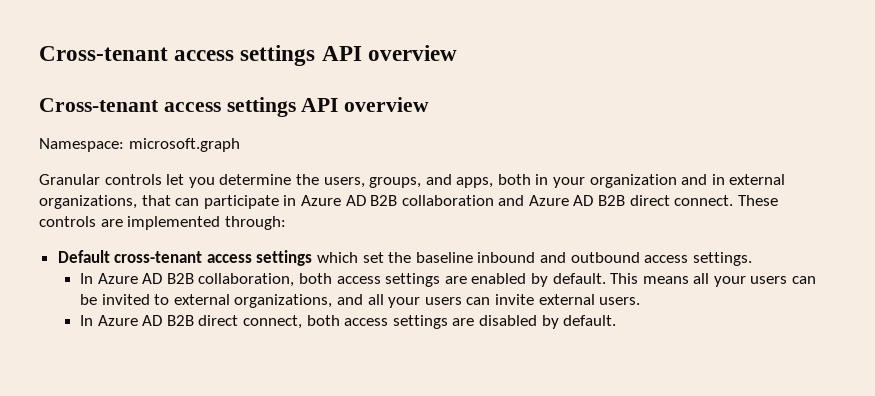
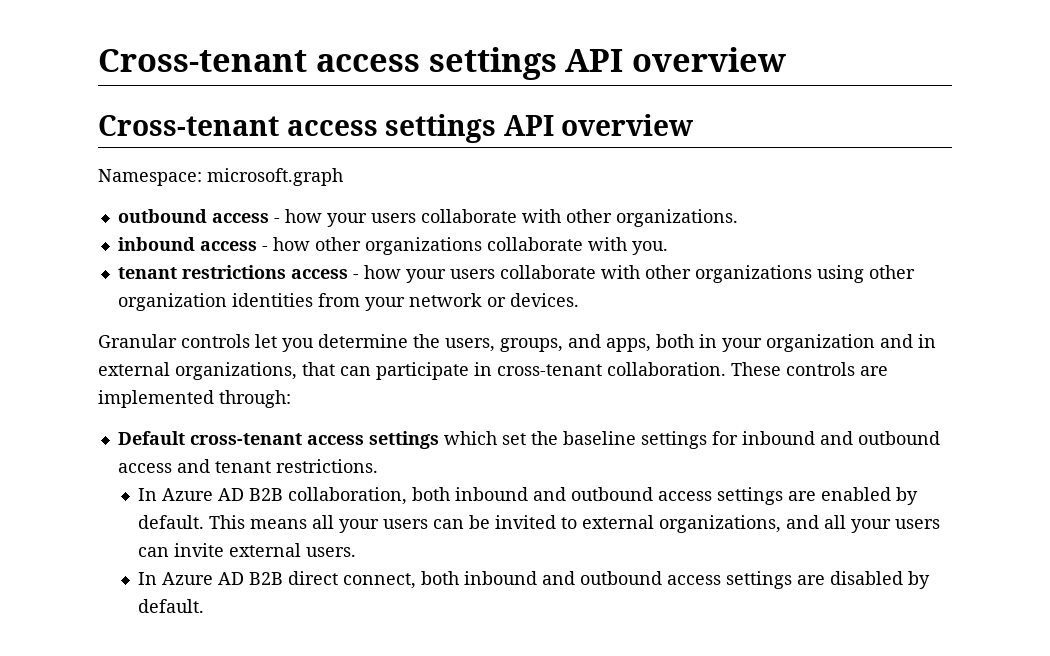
+ outbound access - how your users collaborate with other organizations.
+ inbound access - how other organizations collaborate with you.
+ tenant restrictions access - how your users collaborate with other organizations using other organization identities from your network or devices.
- Granular controls let you determine the users, groups, and apps, both in your organization and in external organizations, that can participate in Azure AD B2B collaboration and Azure AD B2B direct connect.
+ Granular controls let you determine the users, groups, and apps, both in your organization and in external organizations, that can participate in cross-tenant collaboration.
- Default cross-tenant access settings which set the baseline inbound and outbound access settings.
+ Default cross-tenant access settings which set the baseline settings for inbound and outbound access and tenant restrictions.
- In Azure AD B2B collaboration, both access settings are enabled by default.
+ In Azure AD B2B collaboration, both inbound and outbound access settings are enabled by default.
- In Azure AD B2B direct connect, both access settings are disabled by default.
+ In Azure AD B2B direct connect, both inbound and outbound access settings are disabled by default.

